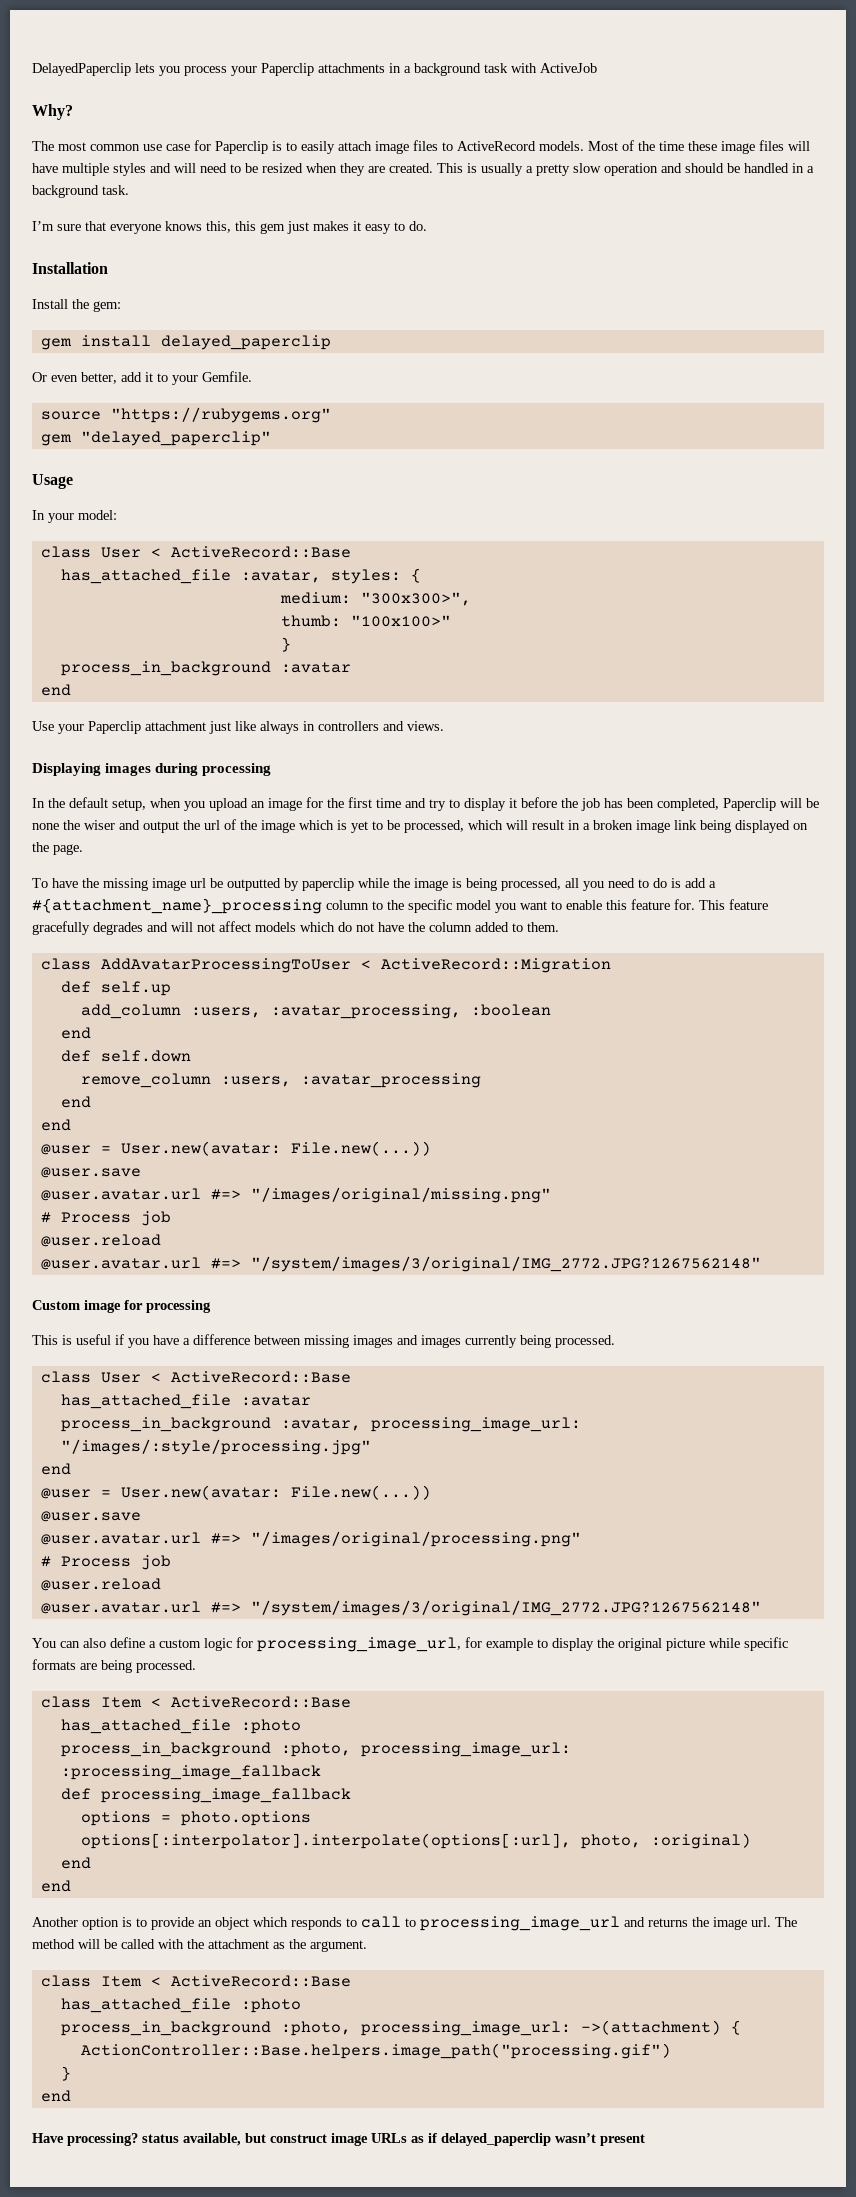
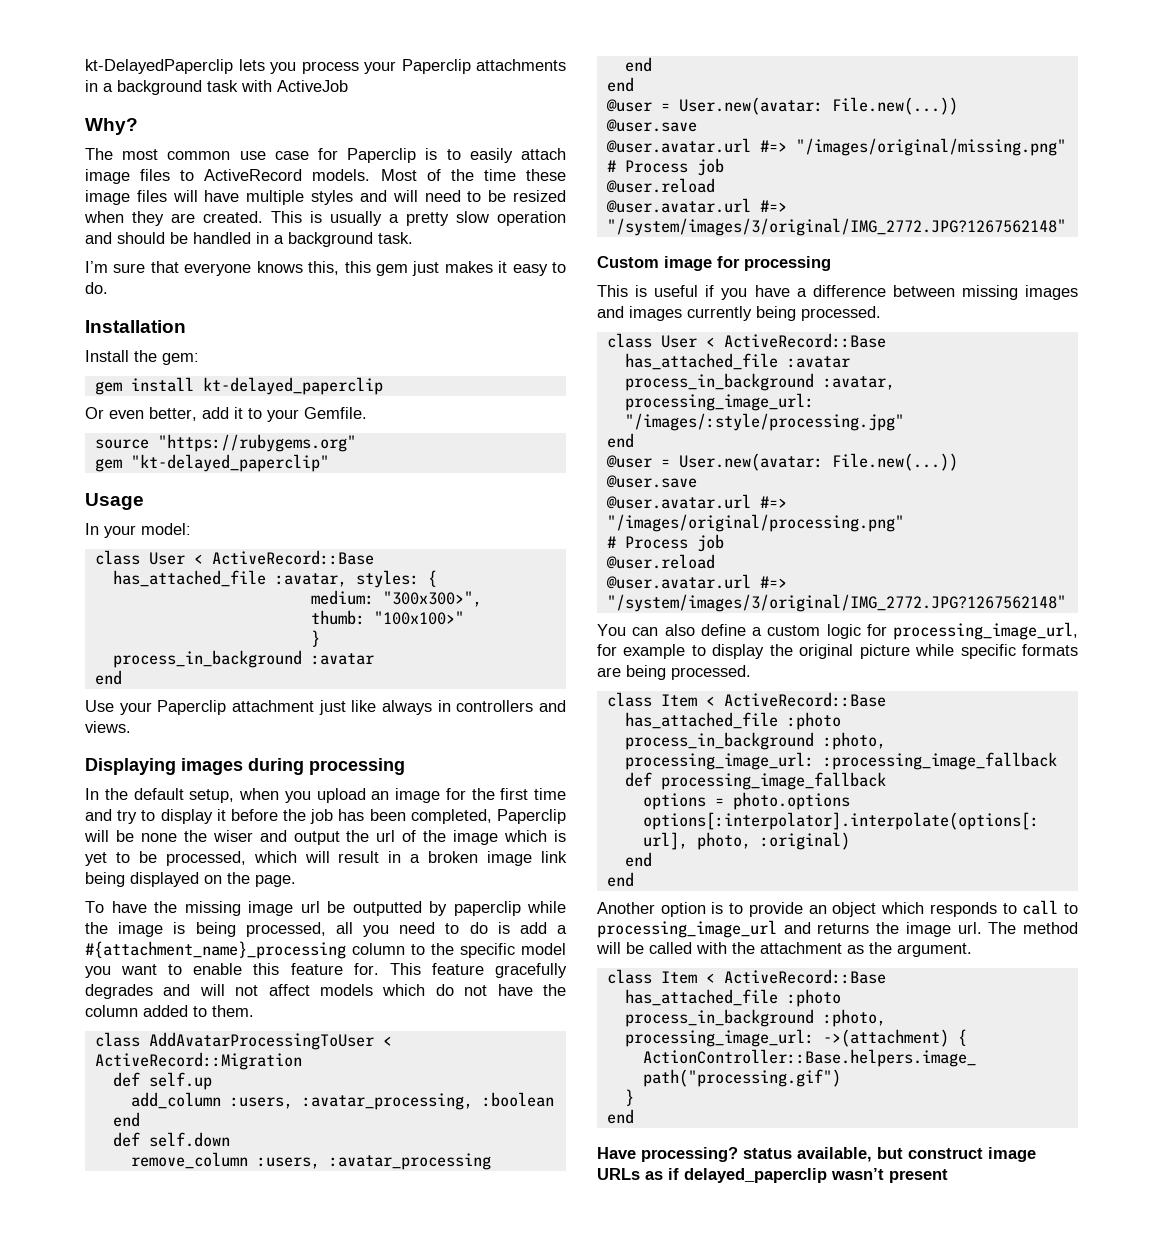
- DelayedPaperclip lets you process your Paperclip attachments in a background task with ActiveJob
+ kt-DelayedPaperclip lets you process your Paperclip attachments in a background task with ActiveJob
- gem install delayed_paperclip
+ gem install kt-delayed_paperclip
- gem "delayed_paperclip"
+ gem "kt-delayed_paperclip"

